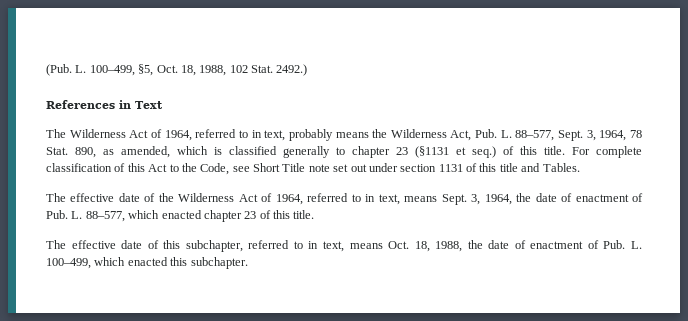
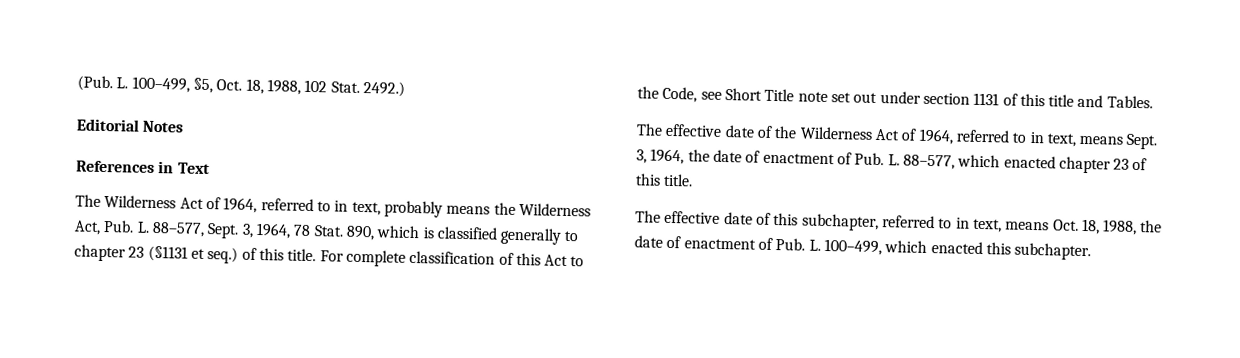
+ Editorial Notes
- 890, as amended, which is classified generally to chapter 23 (§1131 et seq.) of this title.
+ 890, which is classified generally to chapter 23 (§1131 et seq.) of this title.

